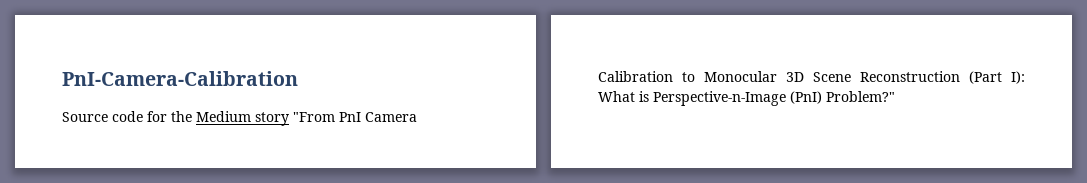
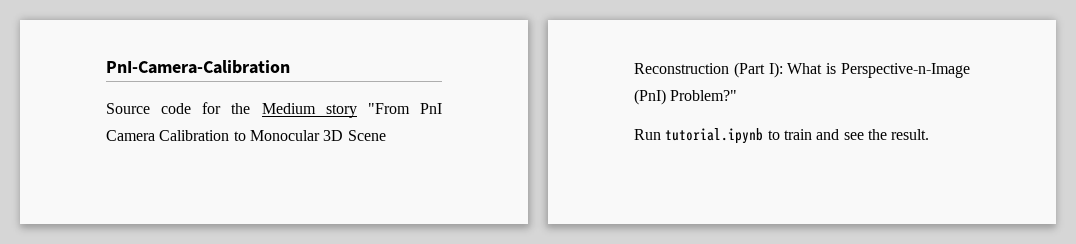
+ Run tutorial.ipynb to train and see the result.

